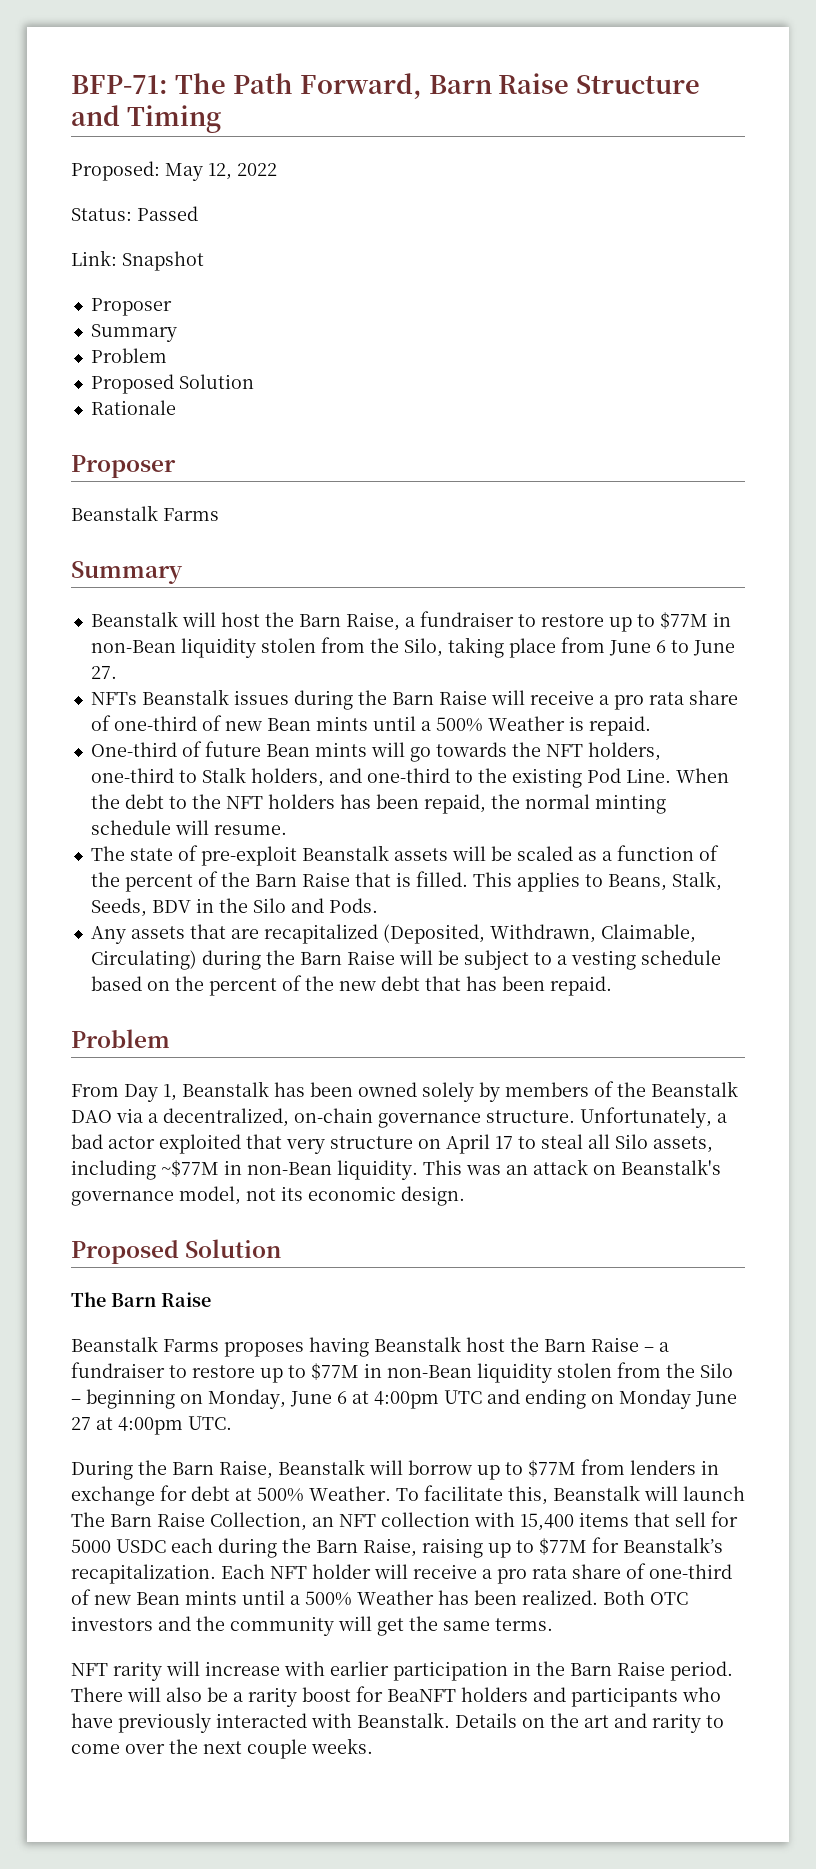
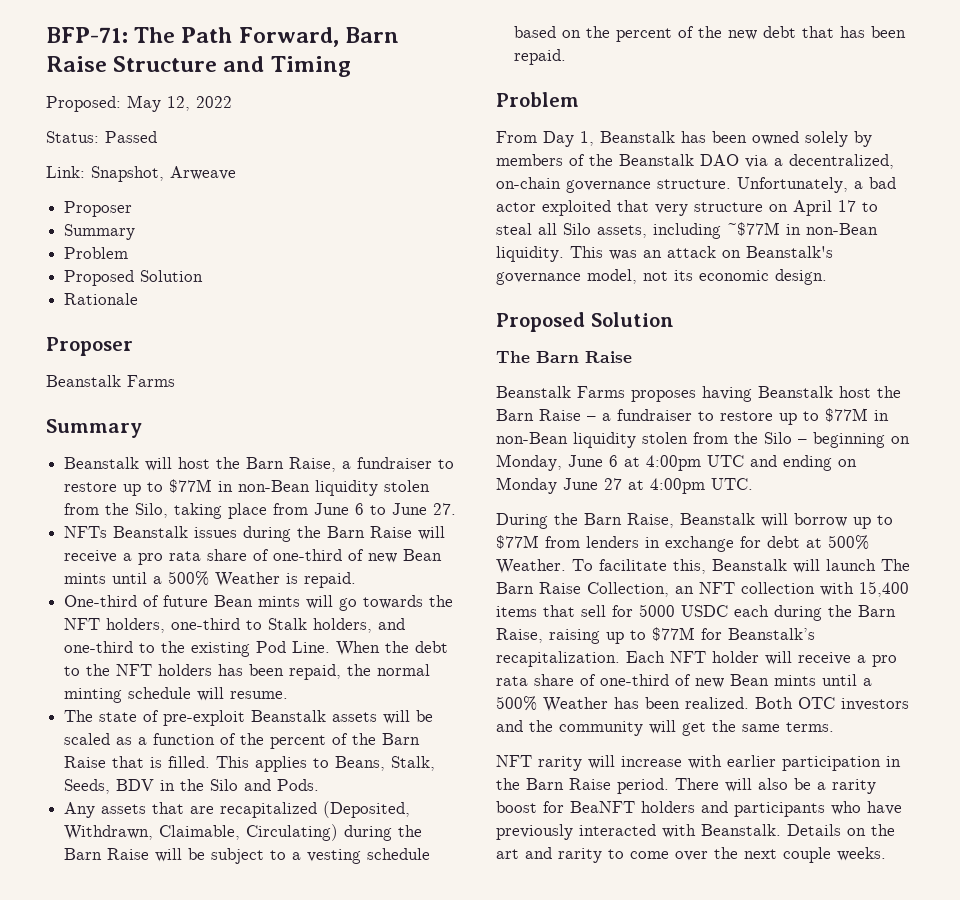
- Link: Snapshot
+ Link: Snapshot, Arweave

